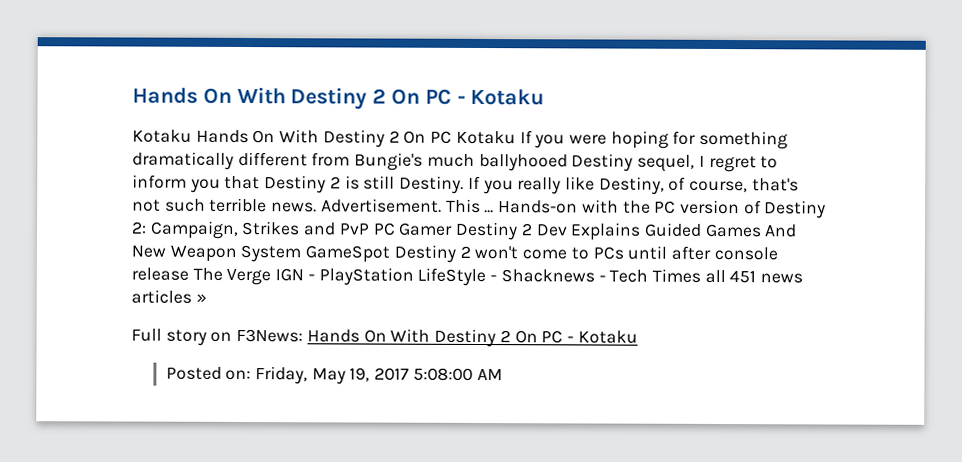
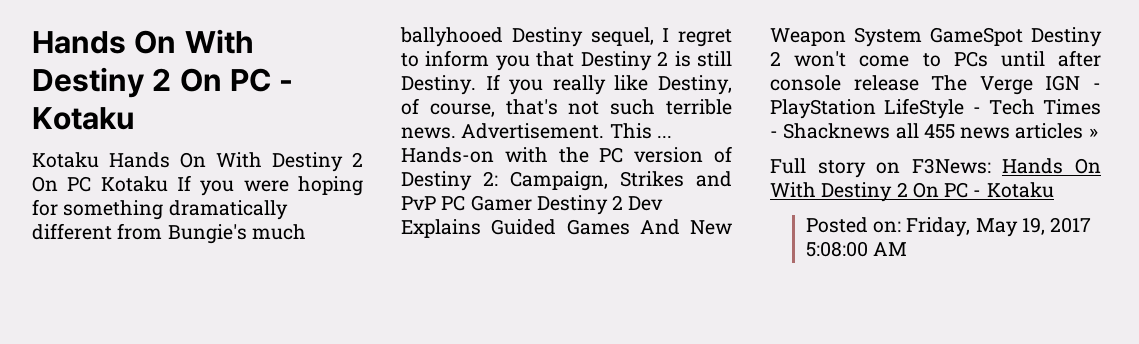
- Hands-on with the PC version of Destiny 2: Campaign, Strikes and PvP PC Gamer Destiny 2 Dev Explains Guided Games And New Weapon System GameSpot Destiny 2 won't come to PCs until after console release The Verge IGN - PlayStation LifeStyle - Shacknews - Tech Times all 451 news articles »
+ Hands-on with the PC version of Destiny 2: Campaign, Strikes and PvP PC Gamer Destiny 2 Dev Explains Guided Games And New Weapon System GameSpot Destiny 2 won't come to PCs until after console release The Verge IGN - PlayStation LifeStyle - Tech Times - Shacknews all 455 news articles »

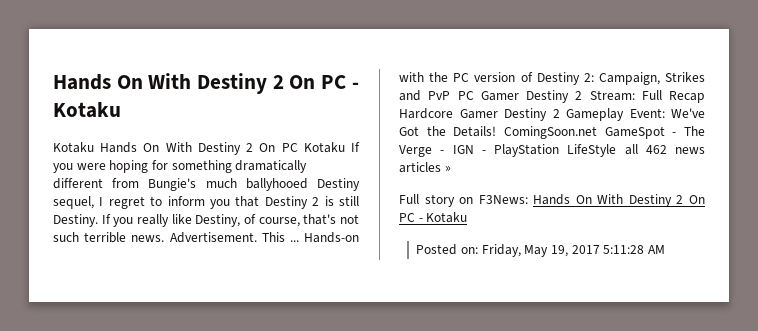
- Hands-on with the PC version of Destiny 2: Campaign, Strikes and PvP PC Gamer Destiny 2 Dev Explains Guided Games And New Weapon System GameSpot Destiny 2 won't come to PCs until after console release The Verge IGN - PlayStation LifeStyle - Tech Times - Shacknews all 455 news articles »
+ Hands-on with the PC version of Destiny 2: Campaign, Strikes and PvP PC Gamer Destiny 2 Stream: Full Recap Hardcore Gamer Destiny 2 Gameplay Event: We've Got the Details! ComingSoon.net GameSpot - The Verge - IGN - PlayStation LifeStyle all 462 news articles »
- Posted on: Friday, May 19, 2017 5:08:00 AM
+ Posted on: Friday, May 19, 2017 5:11:28 AM

